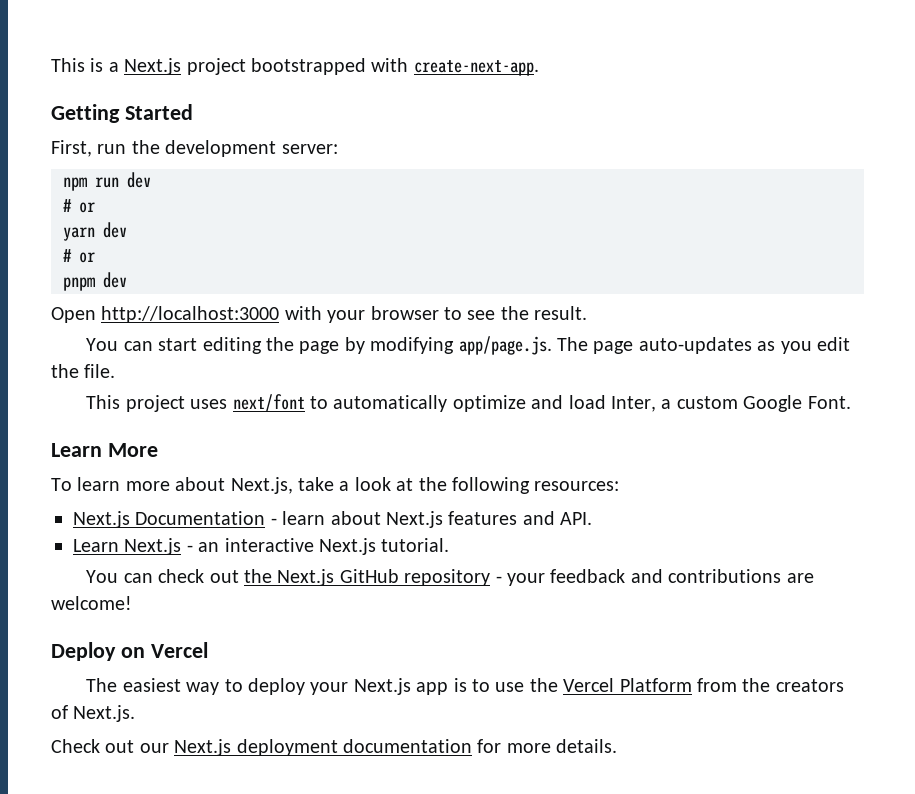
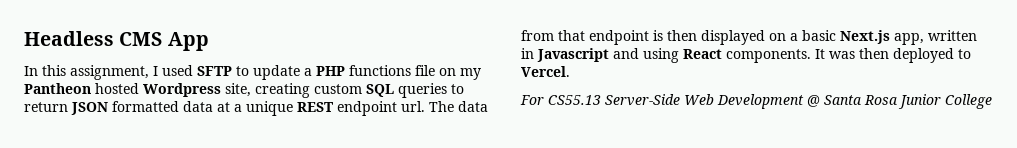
- This is a Next.js project bootstrapped with create-next-app.
- Getting Started
- First, run the development server:
- npm run dev
- # or
- yarn dev
- # or
- pnpm dev
- Open http://localhost:3000 with your browser to see the result.
- You can start editing the page by modifying app/page.js. The page auto-updates as you edit the file.
- This project uses next/font to automatically optimize and load Inter, a custom Google Font.
- Learn More
- To learn more about Next.js, take a look at the following resources:
- Next.js Documentation - learn about Next.js features and API.
- Learn Next.js - an interactive Next.js tutorial.
- You can check out the Next.js GitHub repository - your feedback and contributions are welcome!
- Deploy on Vercel
- The easiest way to deploy your Next.js app is to use the Vercel Platform from the creators of Next.js.
- Check out our Next.js deployment documentation for more details.
+ Headless CMS App
+ In this assignment, I used SFTP to update a PHP functions file on my Pantheon hosted Wordpress site, creating custom SQL queries to return JSON formatted data at a unique REST endpoint url. The data from that endpoint is then displayed on a basic Next.js app, written in Javascript and using React components. It was then deployed to Vercel.
+ For CS55.13 Server-Side Web Development @ Santa Rosa Junior College

